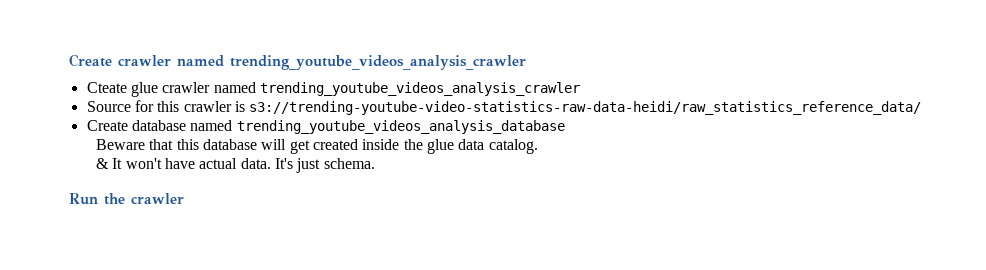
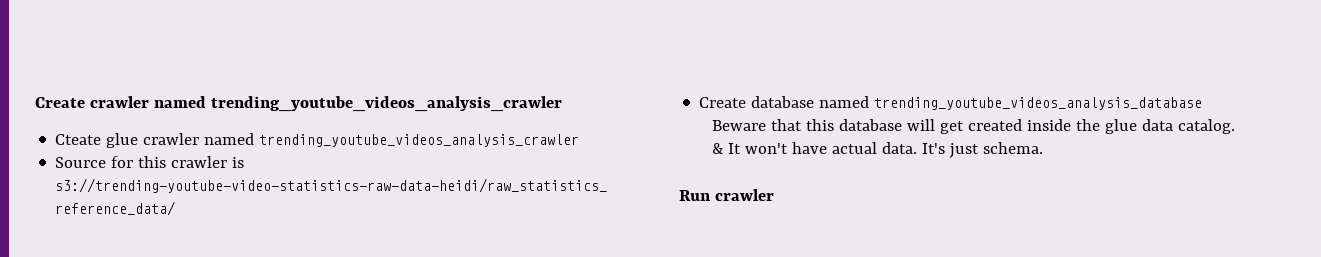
- Run the crawler
+ Run crawler

